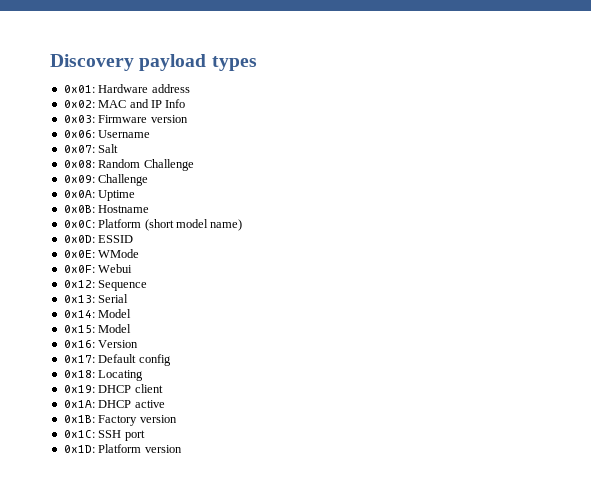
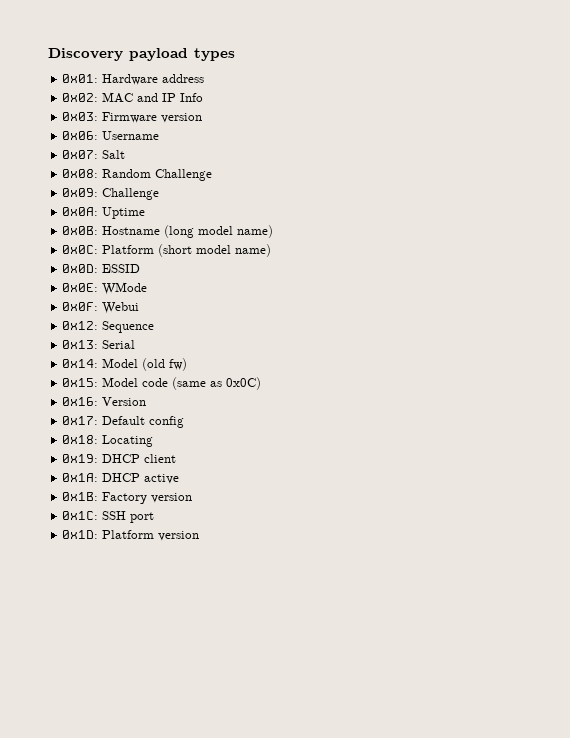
- 0x0B: Hostname
+ 0x0B: Hostname (long model name)
- 0x14: Model
+ 0x14: Model (old fw)
- 0x15: Model
+ 0x15: Model code (same as 0x0C)

